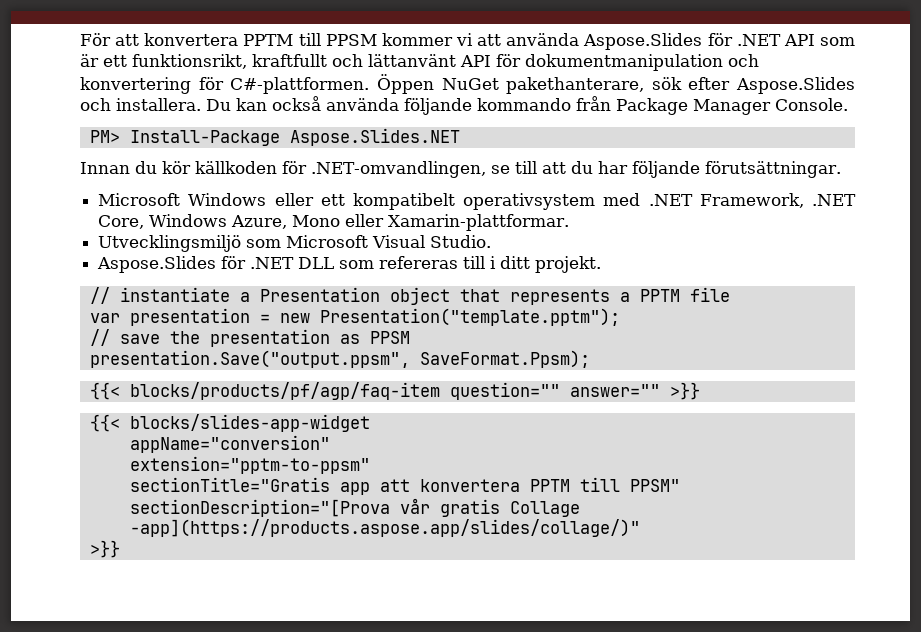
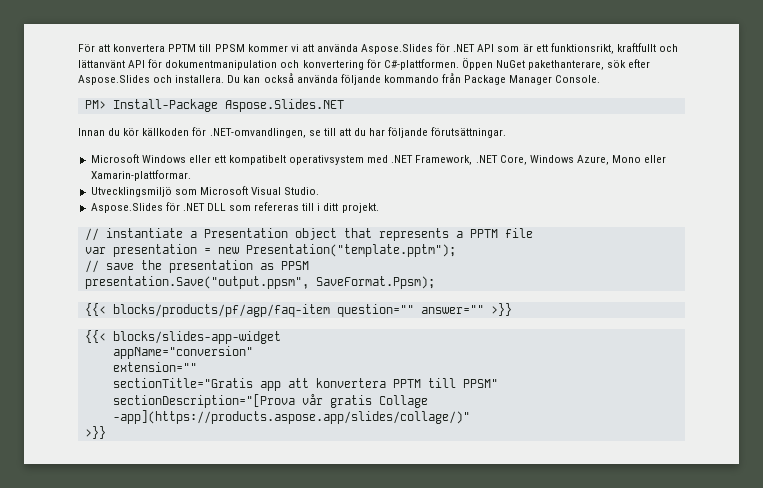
- extension="pptm-to-ppsm"
+ extension=""

